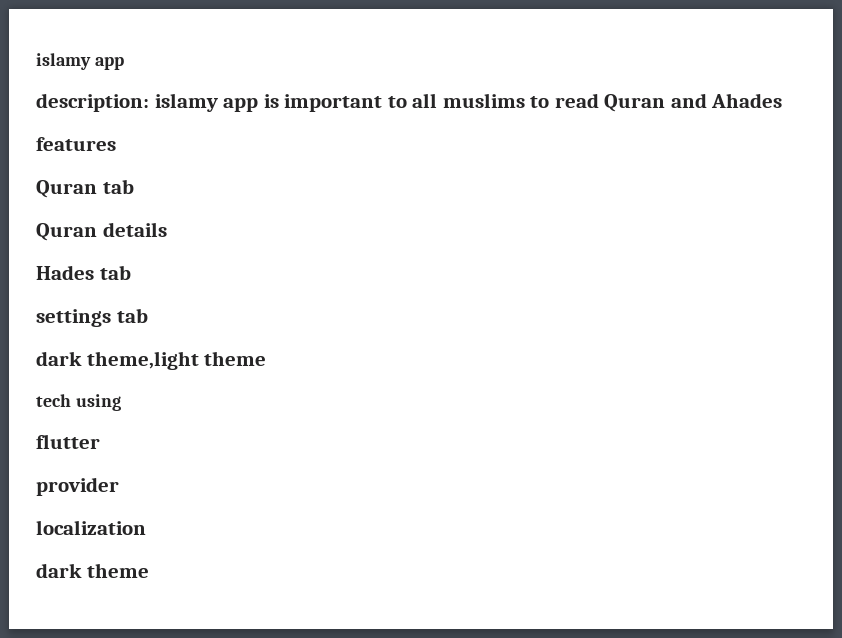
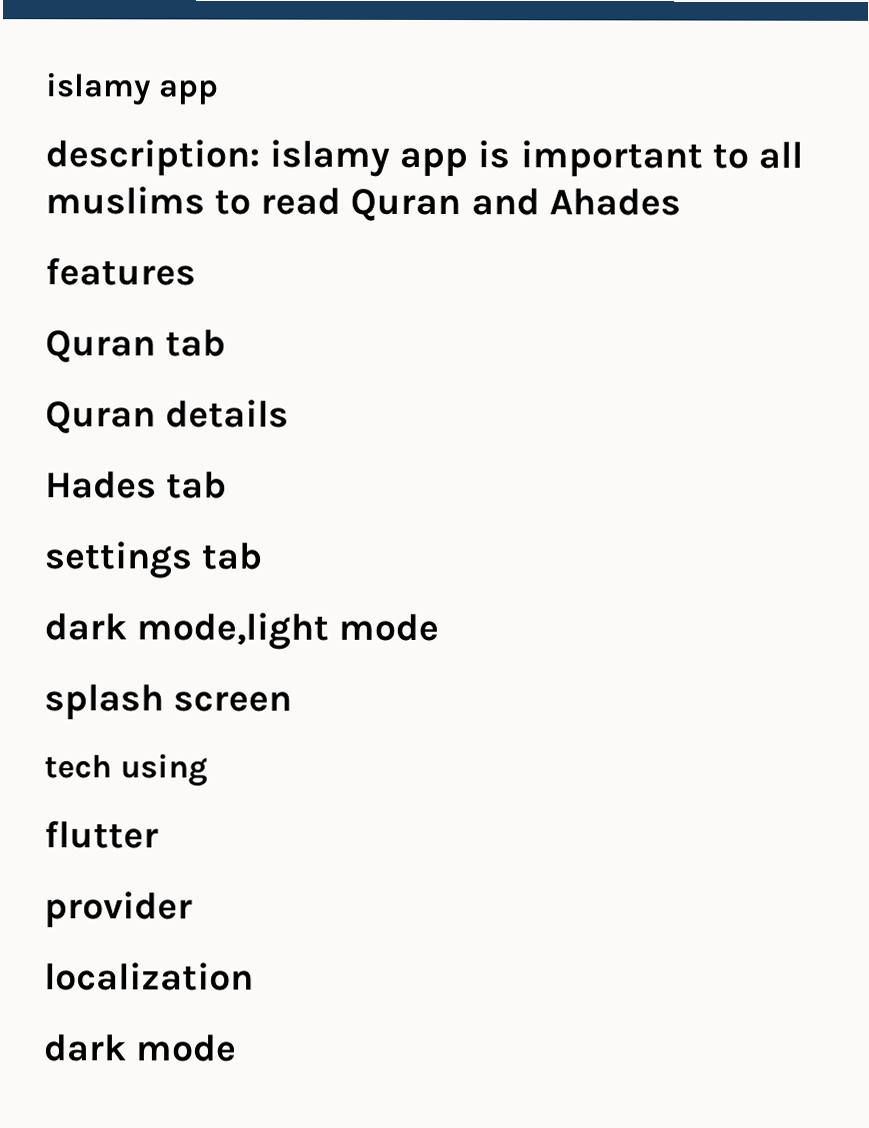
- dark theme,light theme
+ dark mode,light mode
+ splash screen
- dark theme
+ dark mode

